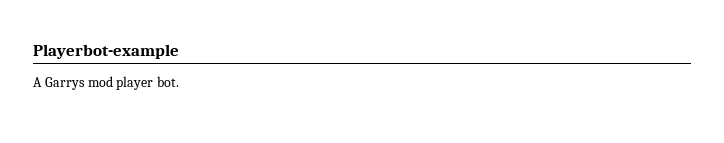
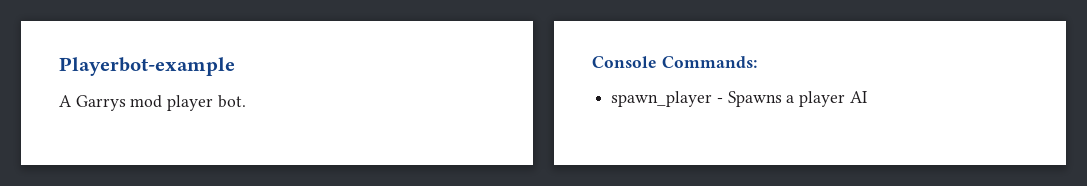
+ Console Commands:
+ spawn_player - Spawns a player AI

